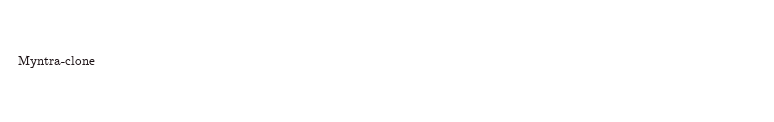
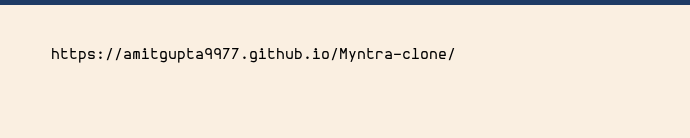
- Myntra-clone
+ https://amitgupta9977.github.io/Myntra-clone/

